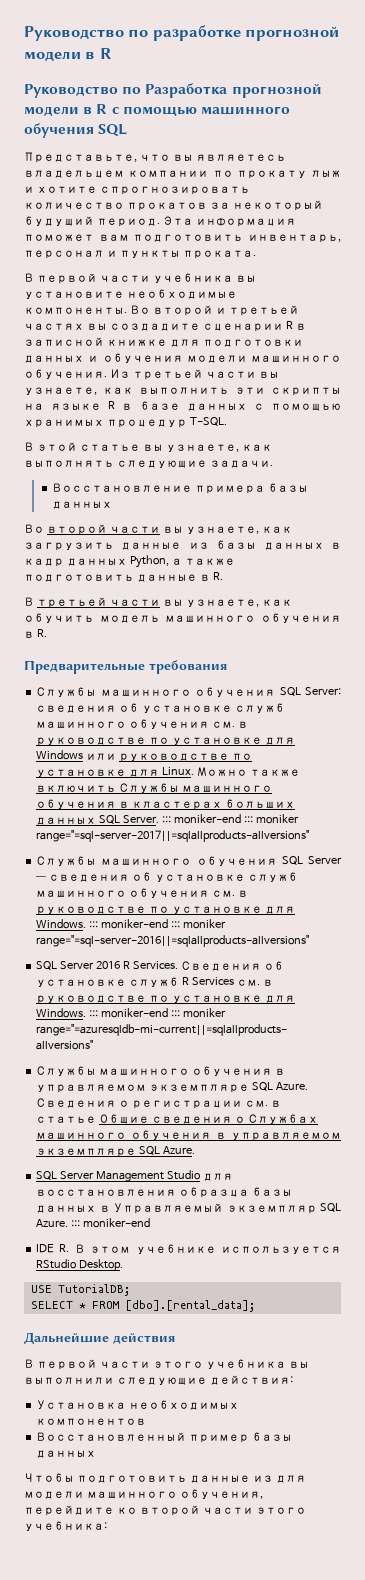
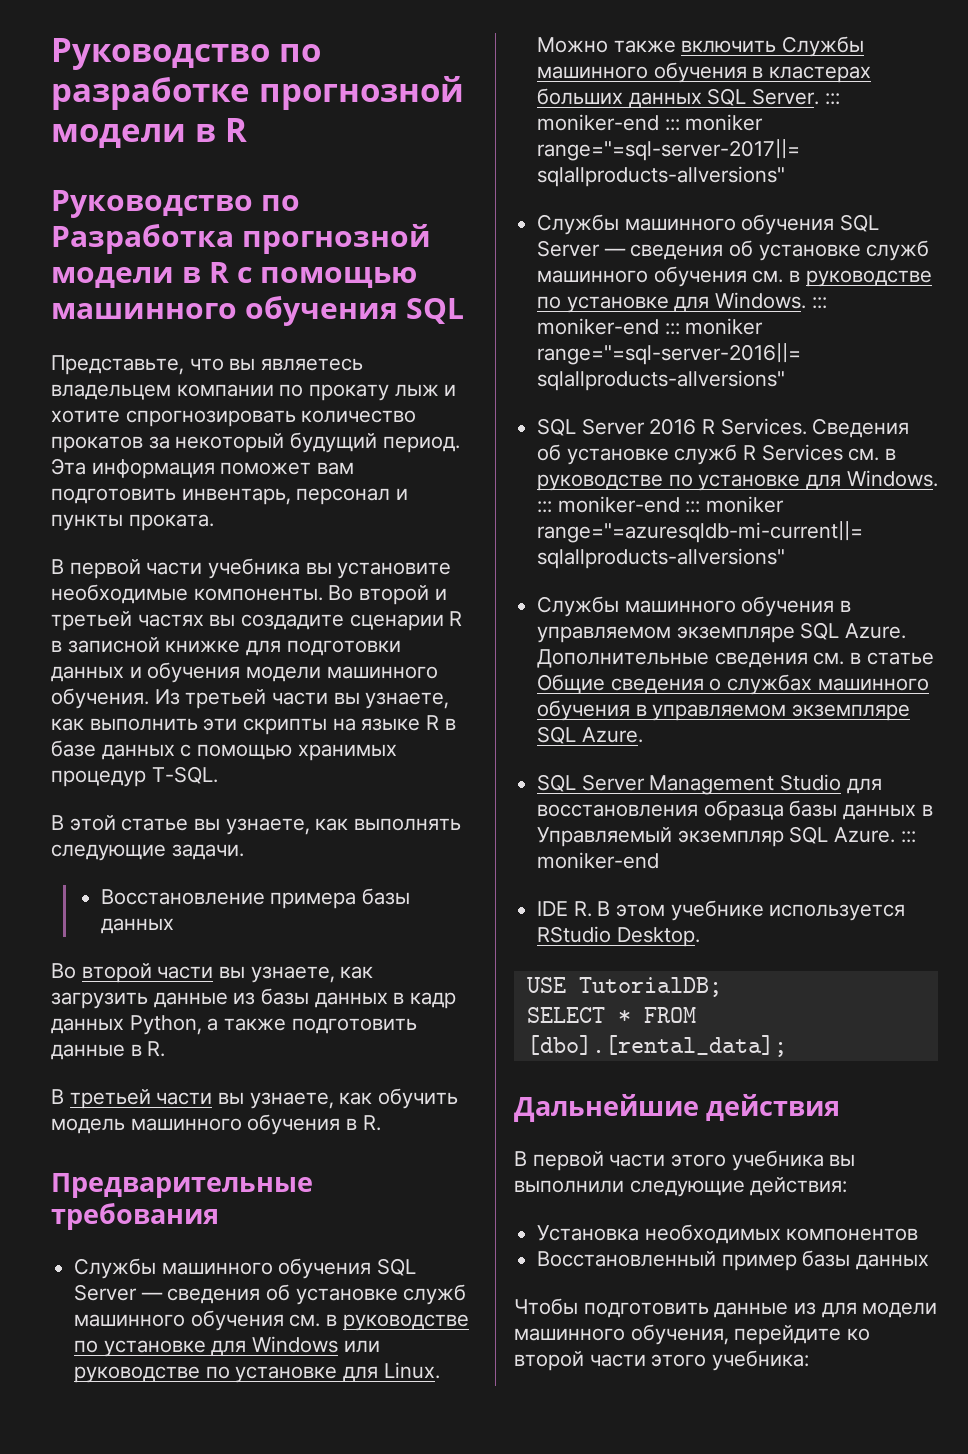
- Службы машинного обучения SQL Server: сведения об установке служб машинного обучения см. в руководстве по установке для Windows или руководстве по установке для Linux.
+ Службы машинного обучения SQL Server — сведения об установке служб машинного обучения см. в руководстве по установке для Windows или руководстве по установке для Linux.
- Сведения о регистрации см. в статье Общие сведения о Службах машинного обучения в управляемом экземпляре SQL Azure.
+ Дополнительные сведения см. в статье Общие сведения о службах машинного обучения в управляемом экземпляре SQL Azure.

